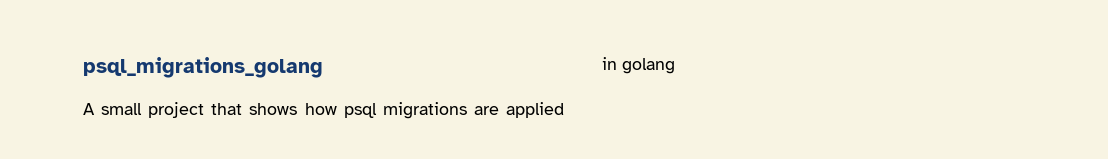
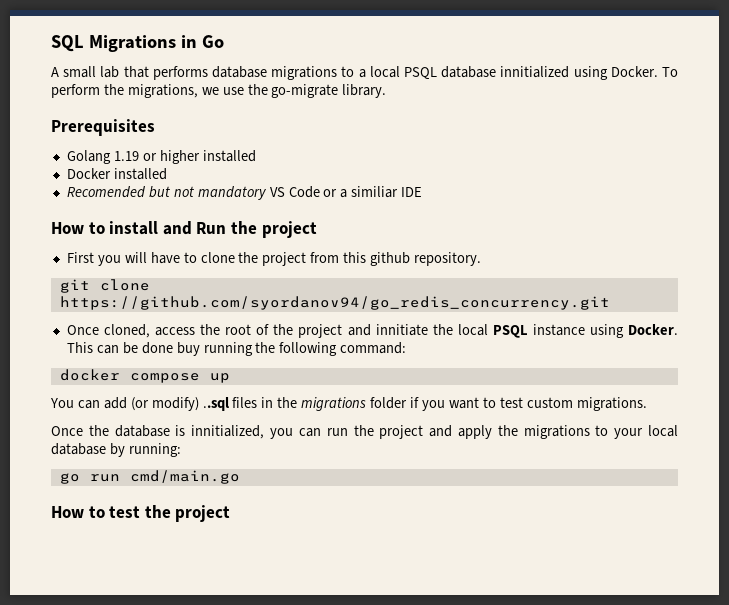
- psql_migrations_golang
- A small project that shows how psql migrations are applied in golang
+ SQL Migrations in Go
+ A small lab that performs database migrations to a local PSQL database innitialized using Docker. To perform the migrations, we use the go-migrate library.
+ Prerequisites
+ Golang 1.19 or higher installed
+ Docker installed
+ Recomended but not mandatory VS Code or a similiar IDE
+ How to install and Run the project
+ First you will have to clone the project from this github repository.
+ git clone https://github.com/syordanov94/go_redis_concurrency.git
+ Once cloned, access the root of the project and innitiate the local PSQL instance using Docker. This can be done buy running the following command:
+ docker compose up
+ You can add (or modify) ..sql files in the migrations folder if you want to test custom migrations.
+ Once the database is innitialized, you can run the project and apply the migrations to your local database by running:
+ go run cmd/main.go
+ How to test the project

